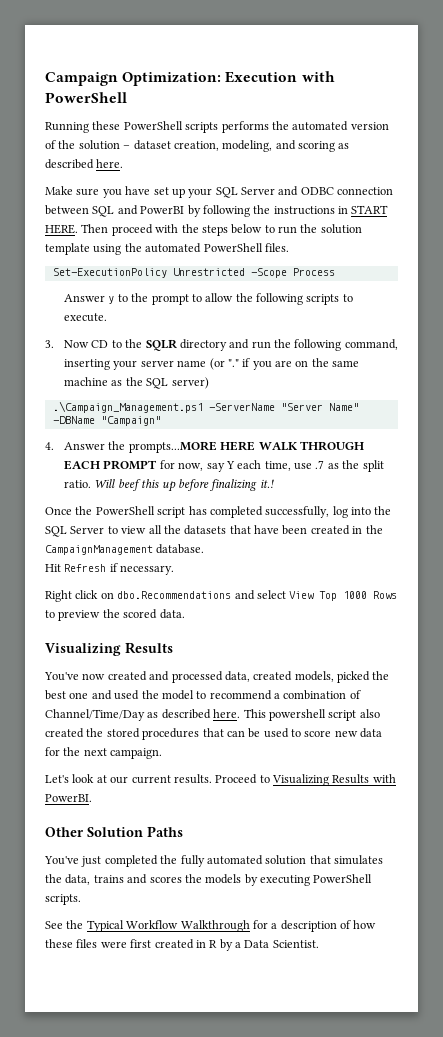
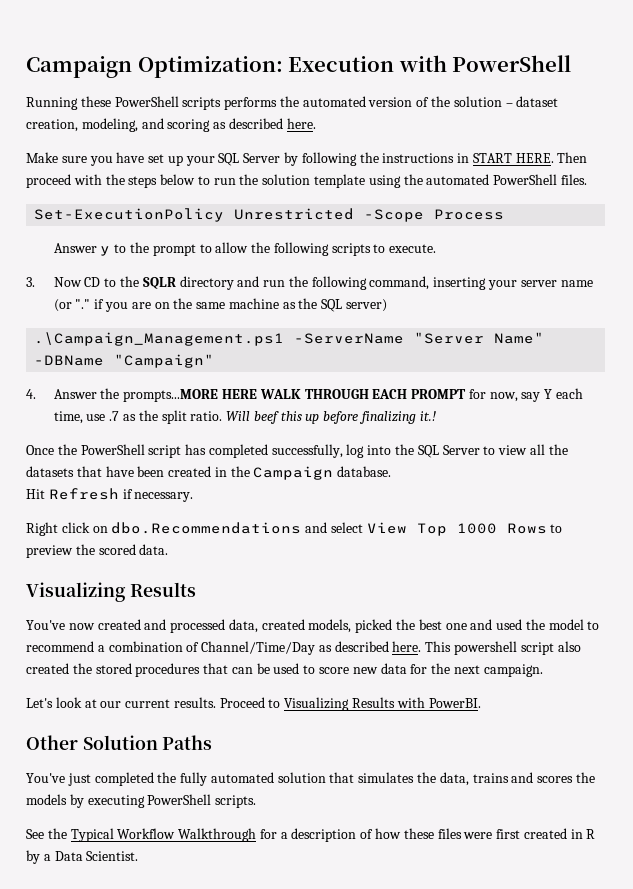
- Make sure you have set up your SQL Server and ODBC connection between SQL and PowerBI by following the instructions in START HERE.
+ Make sure you have set up your SQL Server by following the instructions in START HERE.
- Once the PowerShell script has completed successfully, log into the SQL Server to view all the datasets that have been created in the CampaignManagement database.
+ Once the PowerShell script has completed successfully, log into the SQL Server to view all the datasets that have been created in the Campaign database.

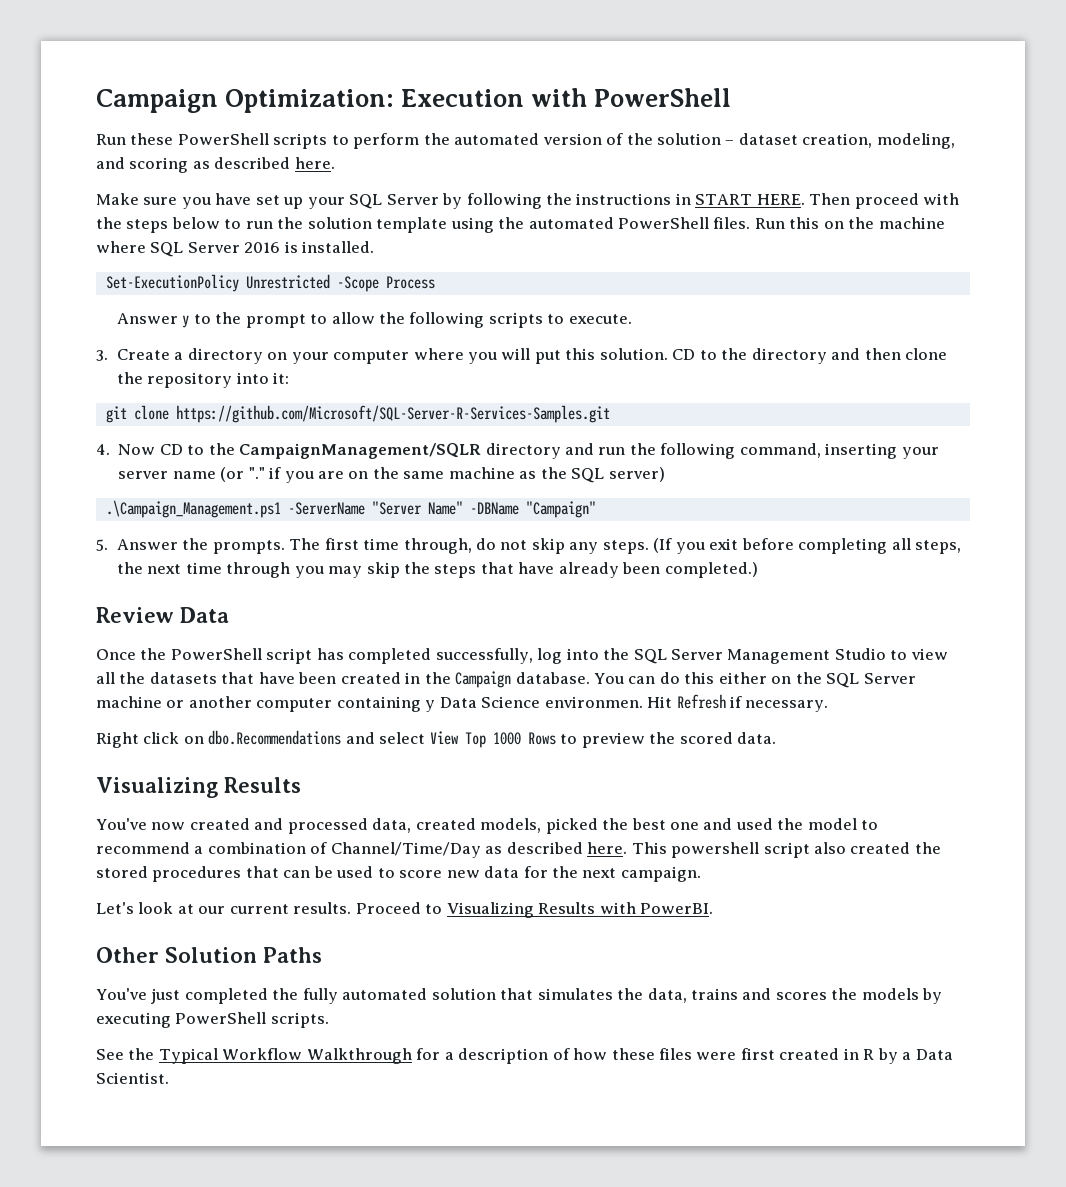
- Running these PowerShell scripts performs the automated version of the solution – dataset creation, modeling, and scoring as described here.
+ Run these PowerShell scripts to perform the automated version of the solution – dataset creation, modeling, and scoring as described here.
+ Run this on the machine where SQL Server 2016 is installed.
- 3. Now CD to the SQLR directory and run the following command, inserting your server name (or "." if you are on the same machine as the SQL server)
+ 3. Create a directory on your computer where you will put this solution. CD to the directory and then clone the repository into it:
+ git clone https://github.com/Microsoft/SQL-Server-R-Services-Samples.git
+ 4. Now CD to the CampaignManagement/SQLR directory and run the following command, inserting your server name (or "." if you are on the same machine as the SQL server)
- 4. Answer the prompts...MORE HERE WALK THROUGH EACH PROMPT for now, say Y each time, use .7 as the split ratio. Will beef this up before finalizing it.!
+ 5. Answer the prompts. The first time through, do not skip any steps. (If you exit before completing all steps, the next time through you may skip the steps that have already been completed.)
+ Review Data
- Once the PowerShell script has completed successfully, log into the SQL Server to view all the datasets that have been created in the Campaign database.
- Hit Refresh if necessary.
+ Once the PowerShell script has completed successfully, log into the SQL Server Management Studio to view all the datasets that have been created in the Campaign database. You can do this either on the SQL Server machine or another computer containing y Data Science environmen. Hit Refresh if necessary.

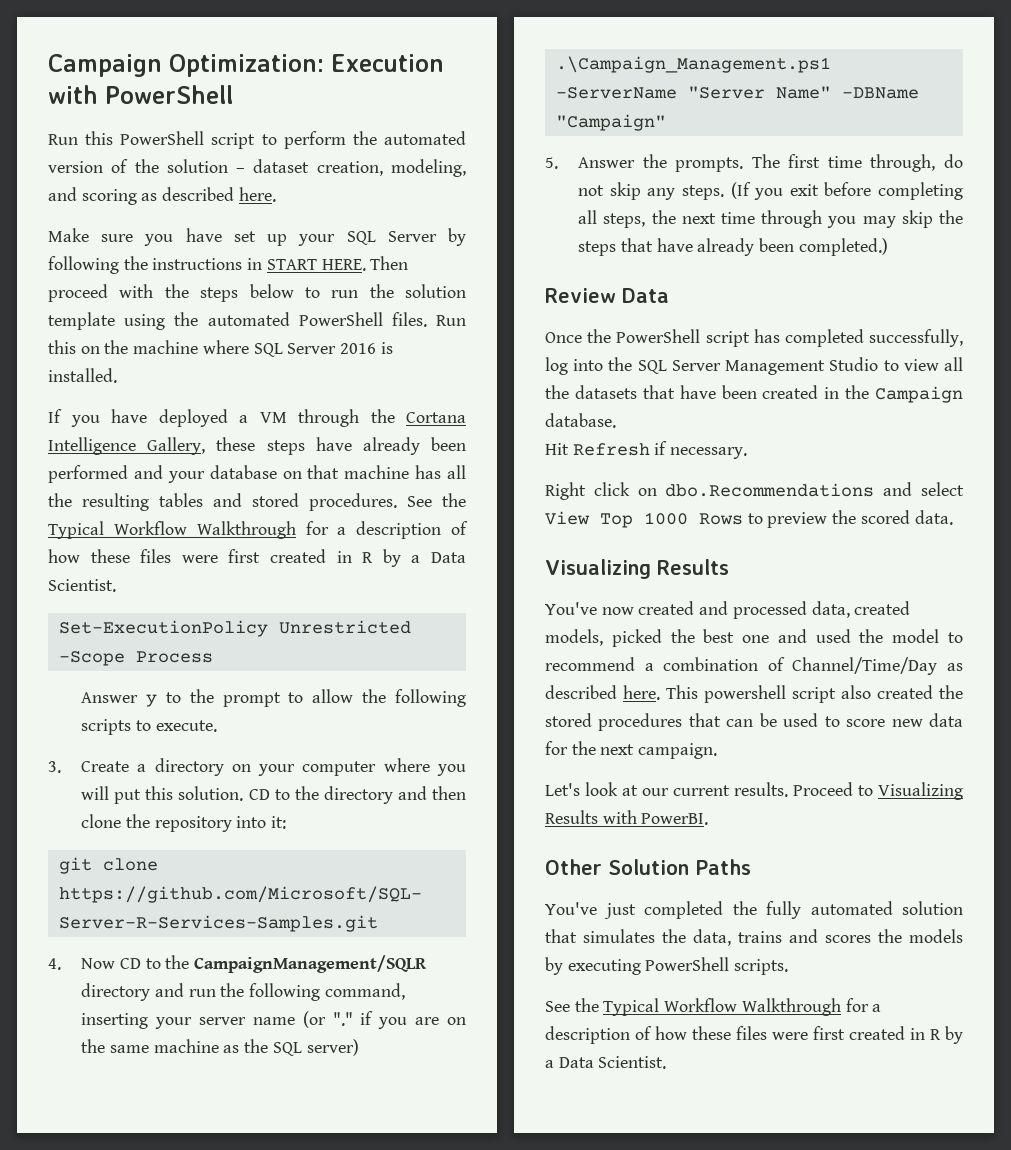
- Run these PowerShell scripts to perform the automated version of the solution – dataset creation, modeling, and scoring as described here.
+ Run this PowerShell script to perform the automated version of the solution – dataset creation, modeling, and scoring as described here.
+ If you have deployed a VM through the Cortana Intelligence Gallery, these steps have already been performed and your database on that machine has all the resulting tables and stored procedures. See the Typical Workflow Walkthrough for a description of how these files were first created in R by a Data Scientist.
- Once the PowerShell script has completed successfully, log into the SQL Server Management Studio to view all the datasets that have been created in the Campaign database. You can do this either on the SQL Server machine or another computer containing y Data Science environmen. Hit Refresh if necessary.
+ Once the PowerShell script has completed successfully, log into the SQL Server Management Studio to view all the datasets that have been created in the Campaign database.
+ Hit Refresh if necessary.

